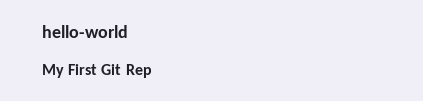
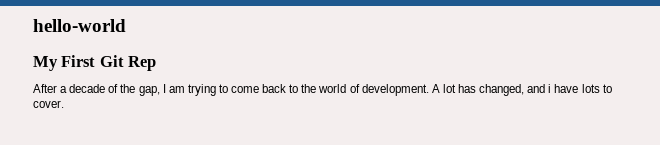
+ After a decade of the gap, I am trying to come back to the world of development. A lot has changed, and i have lots to cover.

